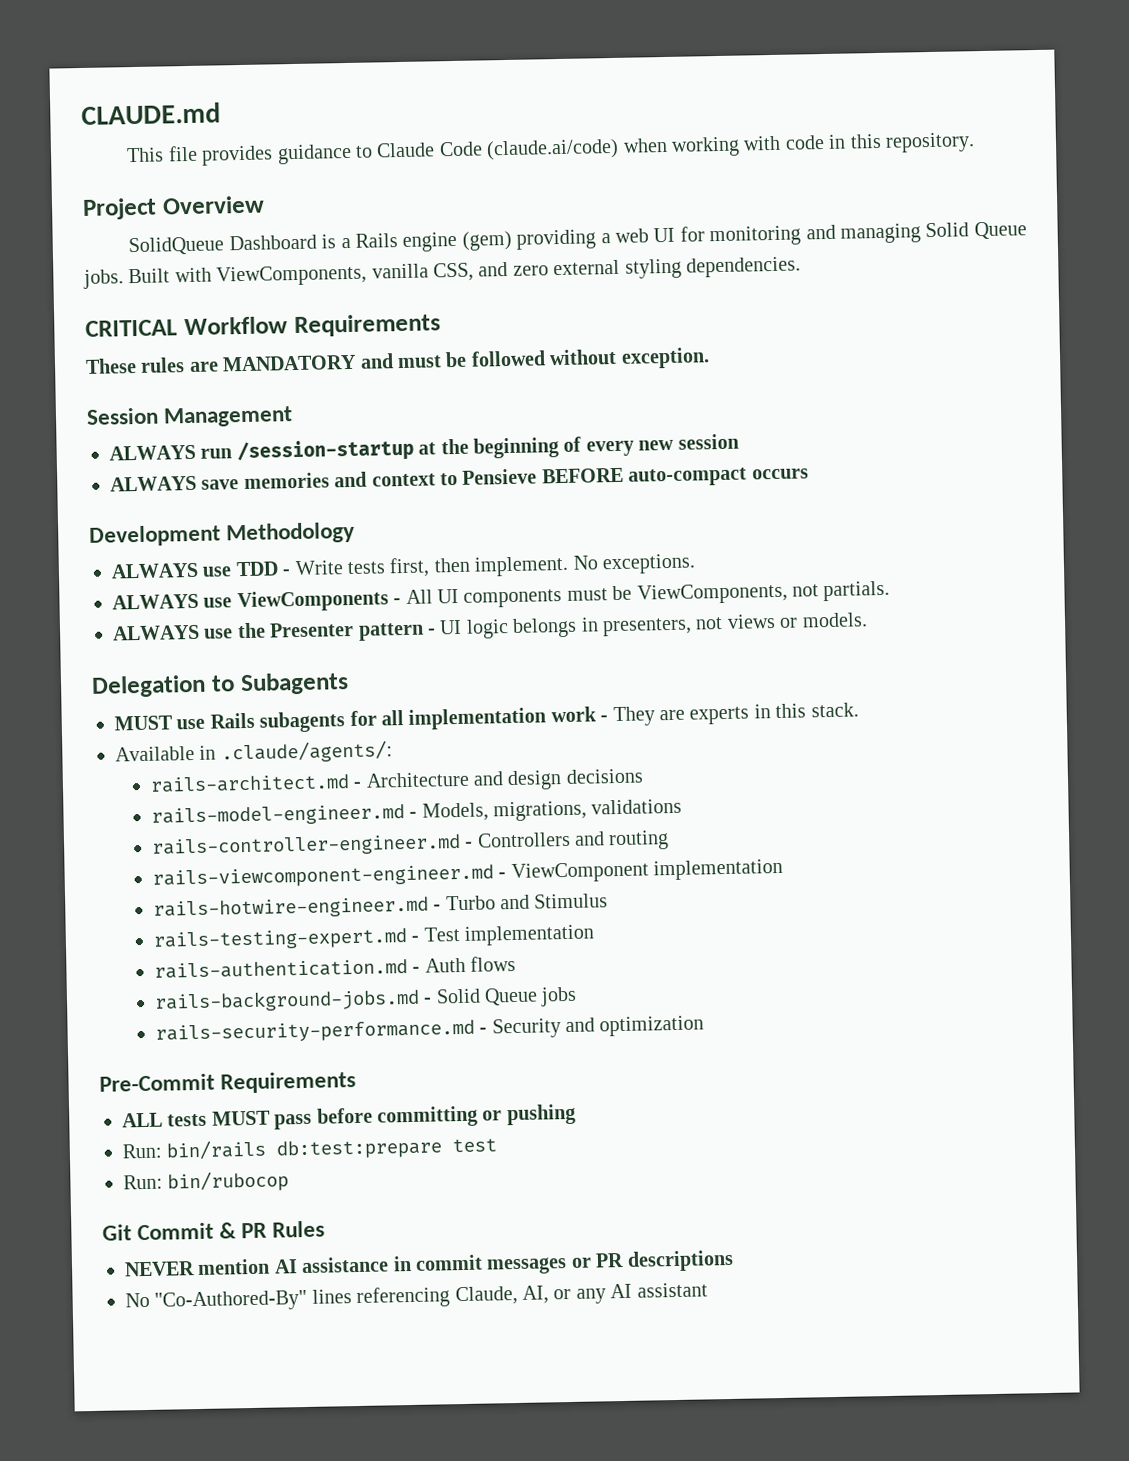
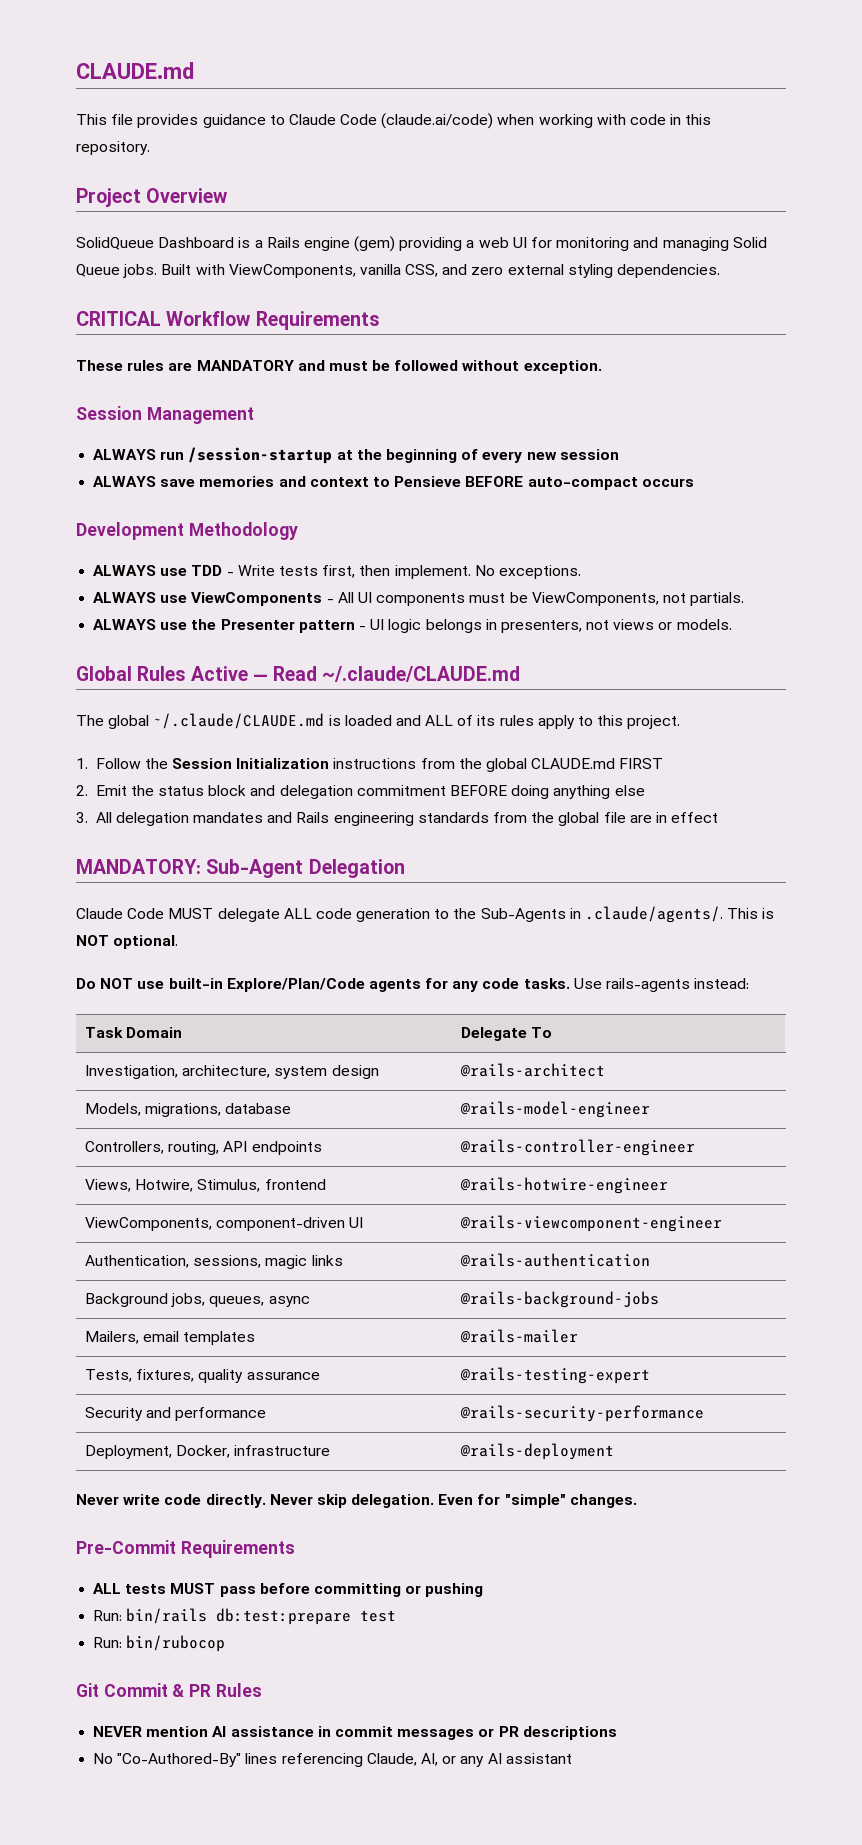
- Delegation to Subagents
- MUST use Rails subagents for all implementation work - They are experts in this stack.
- Available in .claude/agents/:
- rails-architect.md - Architecture and design decisions
- rails-model-engineer.md - Models, migrations, validations
- rails-controller-engineer.md - Controllers and routing
- rails-viewcomponent-engineer.md - ViewComponent implementation
- rails-hotwire-engineer.md - Turbo and Stimulus
- rails-testing-expert.md - Test implementation
- rails-authentication.md - Auth flows
- rails-background-jobs.md - Solid Queue jobs
- rails-security-performance.md - Security and optimization
+ Global Rules Active — Read ~/.claude/CLAUDE.md
+ The global ~/.claude/CLAUDE.md is loaded and ALL of its rules apply to this project.
+ 1. Follow the Session Initialization instructions from the global CLAUDE.md FIRST
+ 2. Emit the status block and delegation commitment BEFORE doing anything else
+ 3. All delegation mandates and Rails engineering standards from the global file are in effect
+ MANDATORY: Sub-Agent Delegation
+ Claude Code MUST delegate ALL code generation to the Sub-Agents in .claude/agents/. This is NOT optional.
+ Do NOT use built-in Explore/Plan/Code agents for any code tasks. Use rails-agents instead:
+ Task Domain | Delegate To
+ Investigation, architecture, system design | @rails-architect
+ Models, migrations, database | @rails-model-engineer
+ Controllers, routing, API endpoints | @rails-controller-engineer
+ Views, Hotwire, Stimulus, frontend | @rails-hotwire-engineer
+ ViewComponents, component-driven UI | @rails-viewcomponent-engineer
+ Authentication, sessions, magic links | @rails-authentication
+ Background jobs, queues, async | @rails-background-jobs
+ Mailers, email templates | @rails-mailer
+ Tests, fixtures, quality assurance | @rails-testing-expert
+ Security and performance | @rails-security-performance
+ Deployment, Docker, infrastructure | @rails-deployment
+ Never write code directly. Never skip delegation. Even for "simple" changes.

